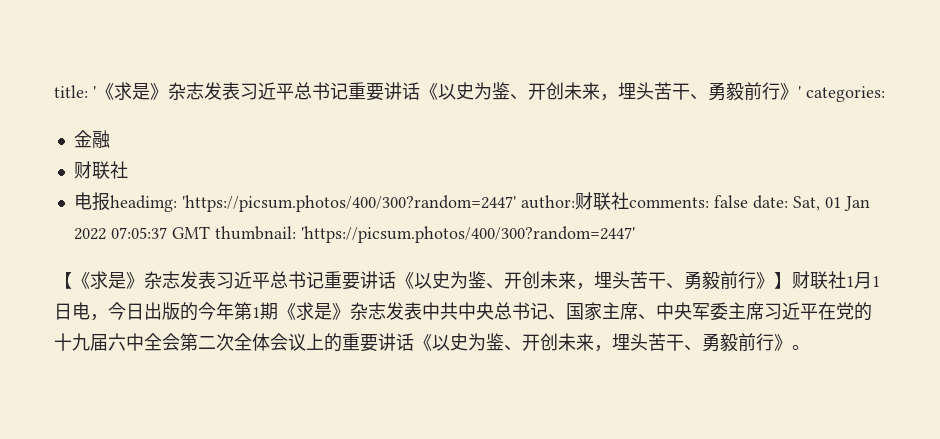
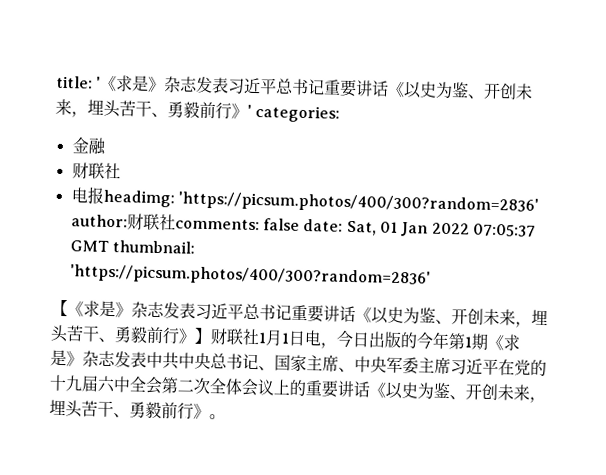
- 电报headimg: 'https://picsum.photos/400/300?random=2447' author:财联社comments: false date: Sat, 01 Jan 2022 07:05:37 GMT thumbnail: 'https://picsum.photos/400/300?random=2447'
+ 电报headimg: 'https://picsum.photos/400/300?random=2836' author:财联社comments: false date: Sat, 01 Jan 2022 07:05:37 GMT thumbnail: 'https://picsum.photos/400/300?random=2836'

